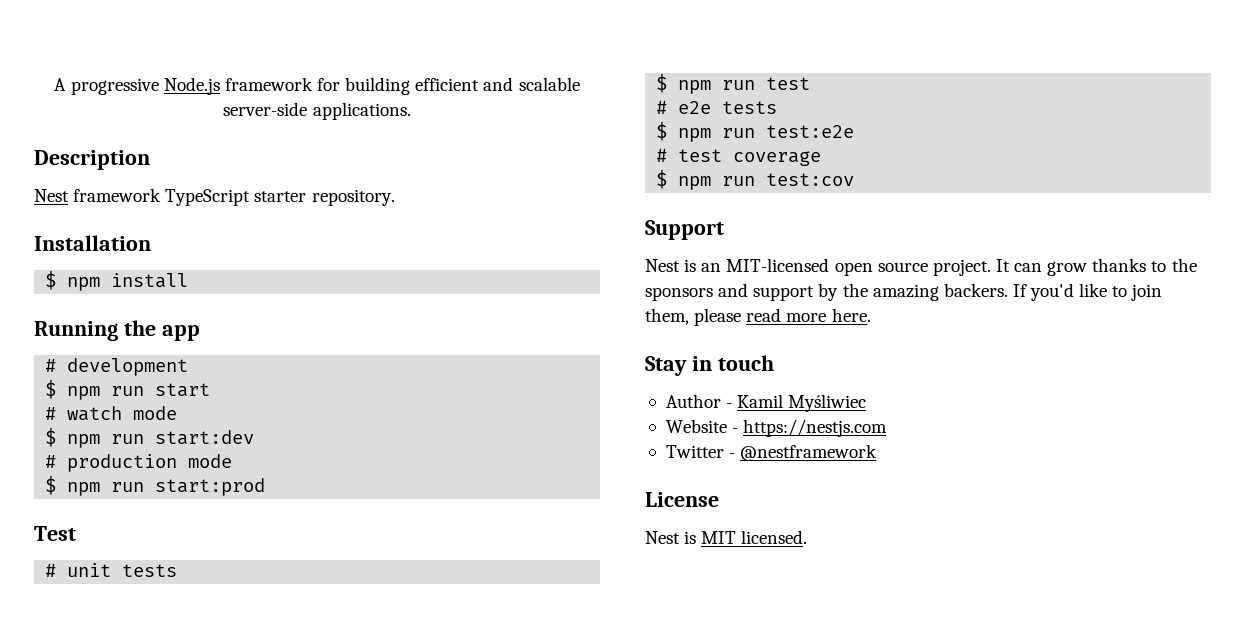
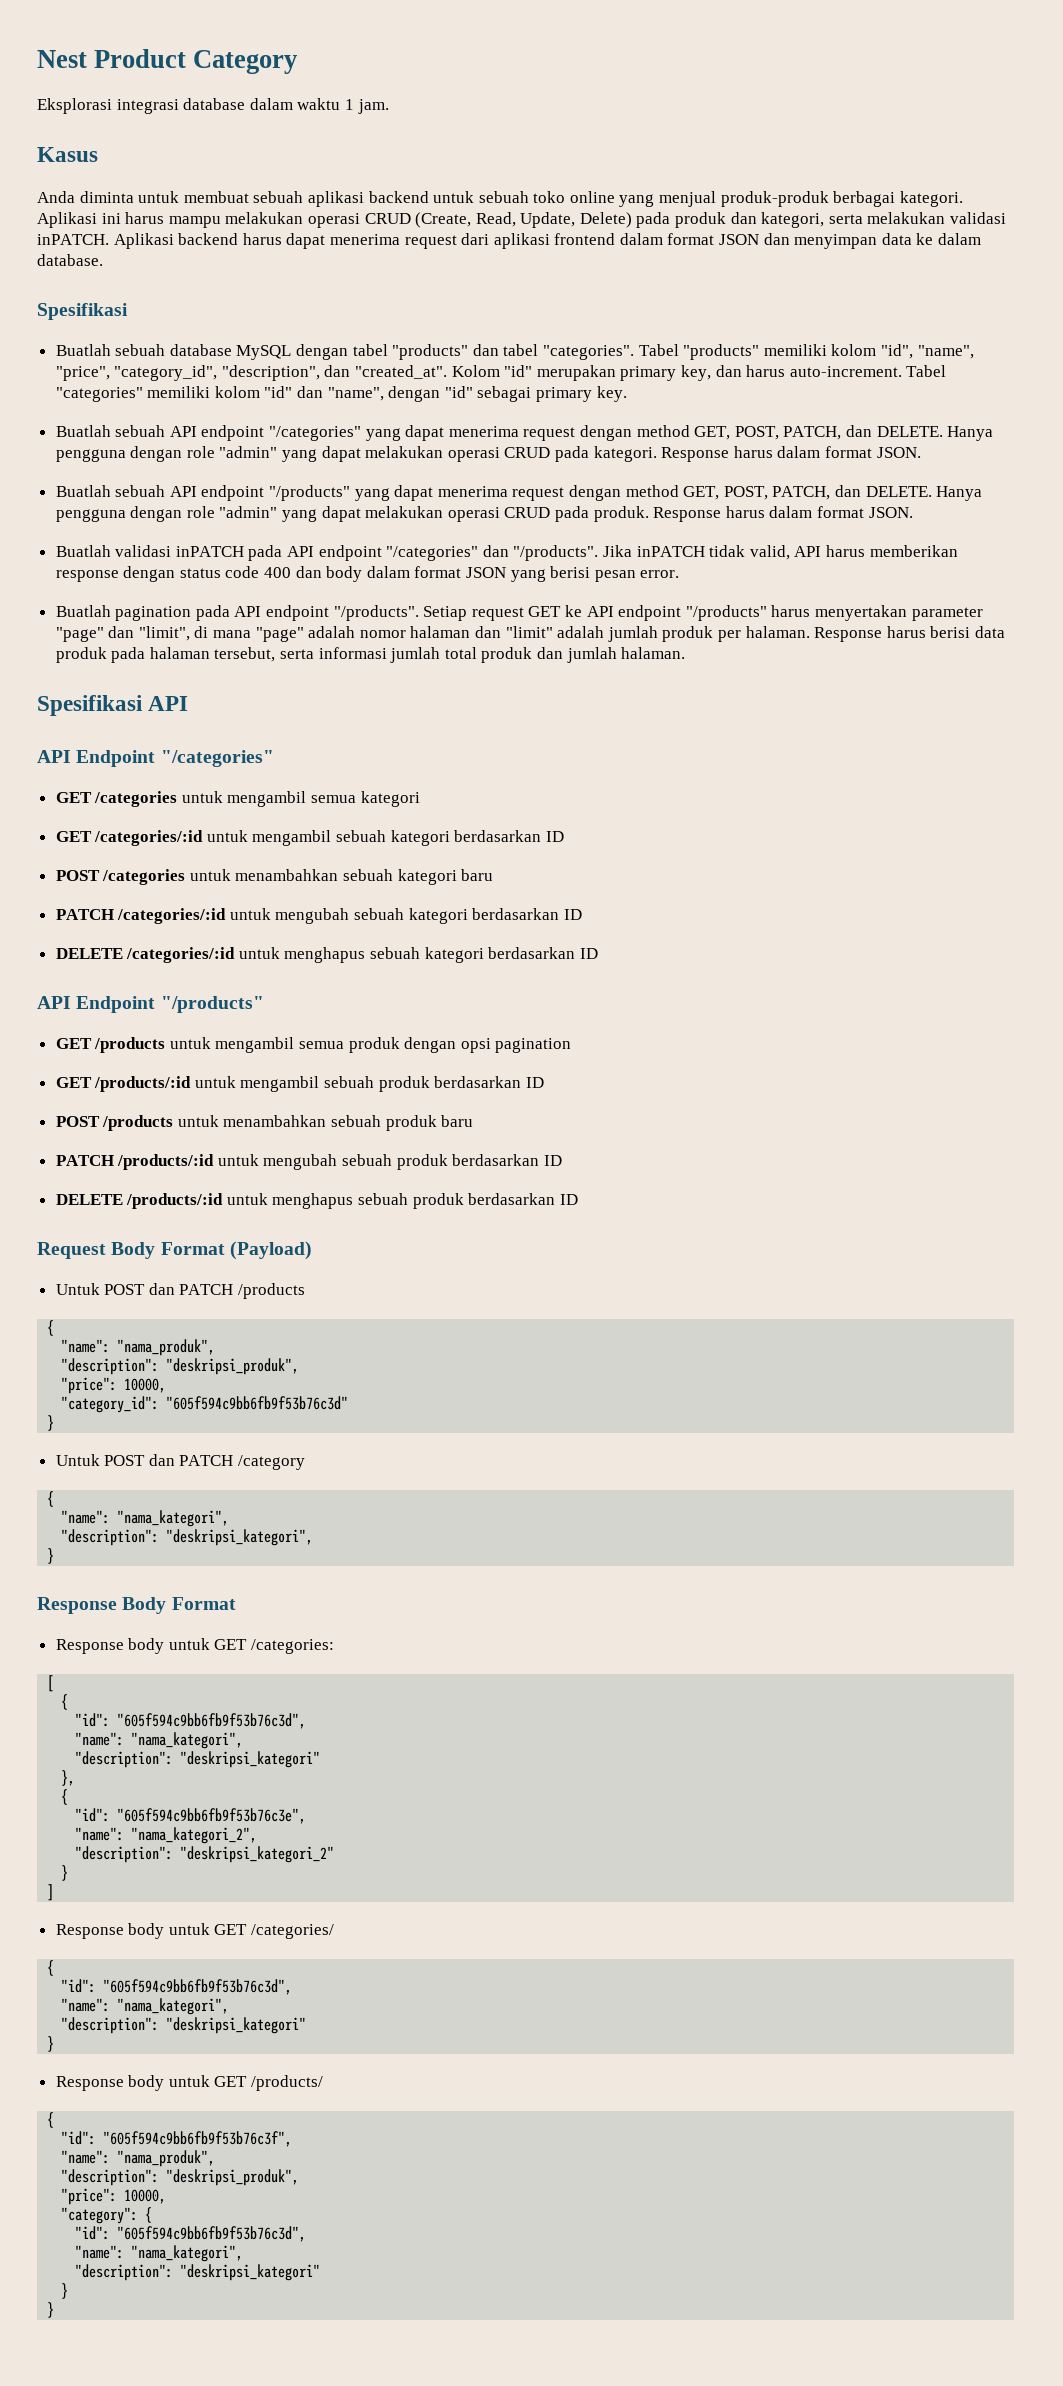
- A progressive Node.js framework for building efficient and scalable server-side applications.
- Description
- Nest framework TypeScript starter repository.
- Installation
- $ npm install
- Running the app
- # development
- $ npm run start
- # watch mode
- $ npm run start:dev
- # production mode
- $ npm run start:prod
- Test
- # unit tests
- $ npm run test
- # e2e tests
- $ npm run test:e2e
- # test coverage
- $ npm run test:cov
- Support
- Nest is an MIT-licensed open source project. It can grow thanks to the sponsors and support by the amazing backers. If you'd like to join them, please read more here.
- Stay in touch
- Author - Kamil Myśliwiec
- Website - https://nestjs.com
- Twitter - @nestframework
- License
- Nest is MIT licensed.
+ Nest Product Category
+ Eksplorasi integrasi database dalam waktu 1 jam.
+ Kasus
+ Anda diminta untuk membuat sebuah aplikasi backend untuk sebuah toko online yang menjual produk-produk berbagai kategori. Aplikasi ini harus mampu melakukan operasi CRUD (Create, Read, Update, Delete) pada produk dan kategori, serta melakukan validasi inPATCH. Aplikasi backend harus dapat menerima request dari aplikasi frontend dalam format JSON dan menyimpan data ke dalam database.
+ Spesifikasi
+ Buatlah sebuah database MySQL dengan tabel "products" dan tabel "categories". Tabel "products" memiliki kolom "id", "name", "price", "category_id", "description", dan "created_at". Kolom "id" merupakan primary key, dan harus auto-increment. Tabel "categories" memiliki kolom "id" dan "name", dengan "id" sebagai primary key.
+ Buatlah sebuah API endpoint "/categories" yang dapat menerima request dengan method GET, POST, PATCH, dan DELETE. Hanya pengguna dengan role "admin" yang dapat melakukan operasi CRUD pada kategori. Response harus dalam format JSON.
+ Buatlah sebuah API endpoint "/products" yang dapat menerima request dengan method GET, POST, PATCH, dan DELETE. Hanya pengguna dengan role "admin" yang dapat melakukan operasi CRUD pada produk. Response harus dalam format JSON.
+ Buatlah validasi inPATCH pada API endpoint "/categories" dan "/products". Jika inPATCH tidak valid, API harus memberikan response dengan status code 400 dan body dalam format JSON yang berisi pesan error.
+ Buatlah pagination pada API endpoint "/products". Setiap request GET ke API endpoint "/products" harus menyertakan parameter "page" dan "limit", di mana "page" adalah nomor halaman dan "limit" adalah jumlah produk per halaman. Response harus berisi data produk pada halaman tersebut, serta informasi jumlah total produk dan jumlah halaman.
+ Spesifikasi API
+ API Endpoint "/categories"
+ GET /categories untuk mengambil semua kategori
+ GET /categories/:id untuk mengambil sebuah kategori berdasarkan ID
+ POST /categories untuk menambahkan sebuah kategori baru
+ PATCH /categories/:id untuk mengubah sebuah kategori berdasarkan ID
+ DELETE /categories/:id untuk menghapus sebuah kategori berdasarkan ID
+ API Endpoint "/products"
+ GET /products untuk mengambil semua produk dengan opsi pagination
+ GET /products/:id untuk mengambil sebuah produk berdasarkan ID
+ POST /products untuk menambahkan sebuah produk baru
+ PATCH /products/:id untuk mengubah sebuah produk berdasarkan ID
+ DELETE /products/:id untuk menghapus sebuah produk berdasarkan ID
+ Request Body Format (Payload)
+ Untuk POST dan PATCH /products
+ {
+ "name": "nama_produk",
+ "description": "deskripsi_produk",
+ "price": 10000,
+ "category_id": "605f594c9bb6fb9f53b76c3d"
+ }
+ Untuk POST dan PATCH /category
+ {
+ "name": "nama_kategori",
+ "description": "deskripsi_kategori",
+ }
+ Response Body Format
+ Response body untuk GET /categories:
+ [
+ {
+ "id": "605f594c9bb6fb9f53b76c3d",
+ "name": "nama_kategori",
+ "description": "deskripsi_kategori"
+ },
+ {
+ "id": "605f594c9bb6fb9f53b76c3e",
+ "name": "nama_kategori_2",
+ "description": "deskripsi_kategori_2"
+ }
+ ]
+ Response body untuk GET /categories/
+ {
+ "id": "605f594c9bb6fb9f53b76c3d",
+ "name": "nama_kategori",
+ "description": "deskripsi_kategori"
+ }
+ Response body untuk GET /products/
+ {
+ "id": "605f594c9bb6fb9f53b76c3f",
+ "name": "nama_produk",
+ "description": "deskripsi_produk",
+ "price": 10000,
+ "category": {
+ "id": "605f594c9bb6fb9f53b76c3d",
+ "name": "nama_kategori",
+ "description": "deskripsi_kategori"
+ }
+ }

